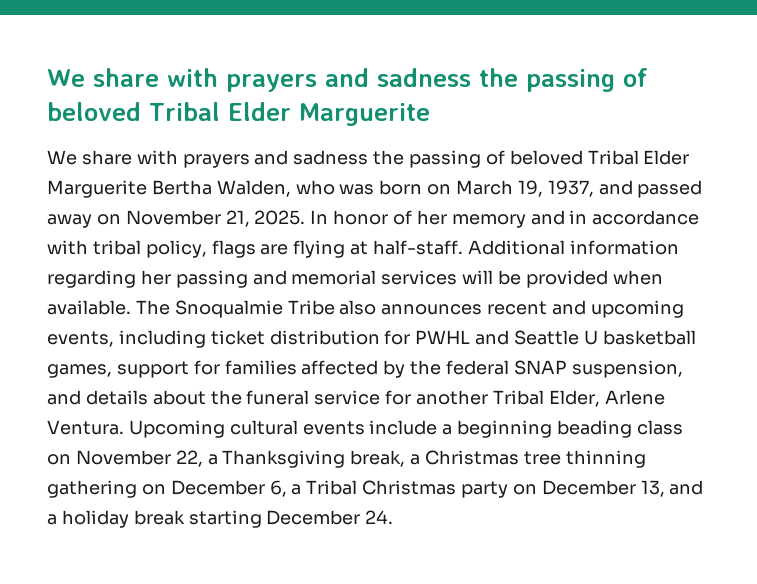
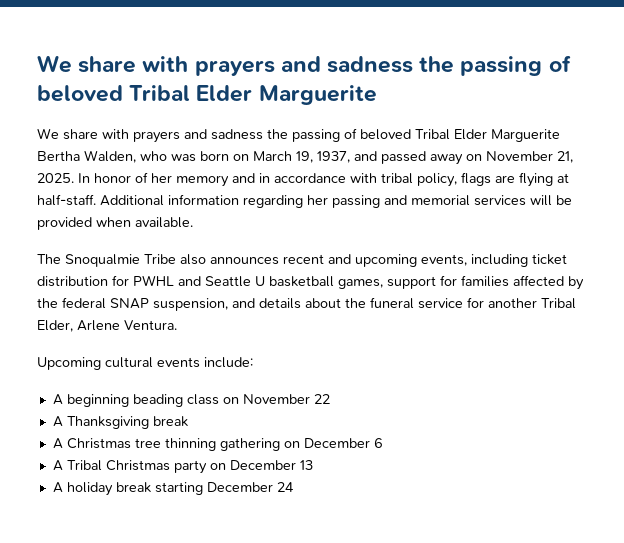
- Additional information regarding her passing and memorial services will be provided when available. The Snoqualmie Tribe also announces recent and upcoming events, including ticket distribution for PWHL and Seattle U basketball games, support for families affected by the federal SNAP suspension, and details about the funeral service for another Tribal Elder, Arlene Ventura. Upcoming cultural events include a beginning beading class on November 22, a Thanksgiving break, a Christmas tree thinning gathering on December 6, a Tribal Christmas party on December 13, and a holiday break starting December 24.
+ Additional information regarding her passing and memorial services will be provided when available.
+ The Snoqualmie Tribe also announces recent and upcoming events, including ticket distribution for PWHL and Seattle U basketball games, support for families affected by the federal SNAP suspension, and details about the funeral service for another Tribal Elder, Arlene Ventura.
+ Upcoming cultural events include:
+ A beginning beading class on November 22
+ A Thanksgiving break
+ A Christmas tree thinning gathering on December 6
+ A Tribal Christmas party on December 13
+ A holiday break starting December 24

